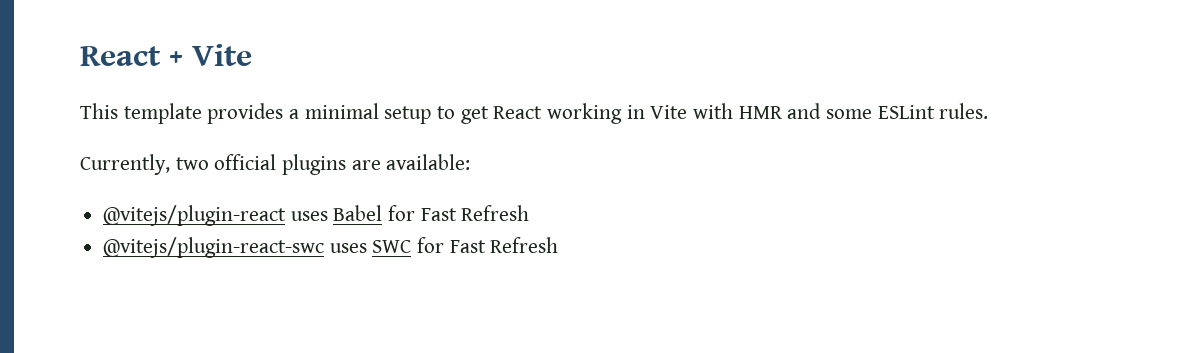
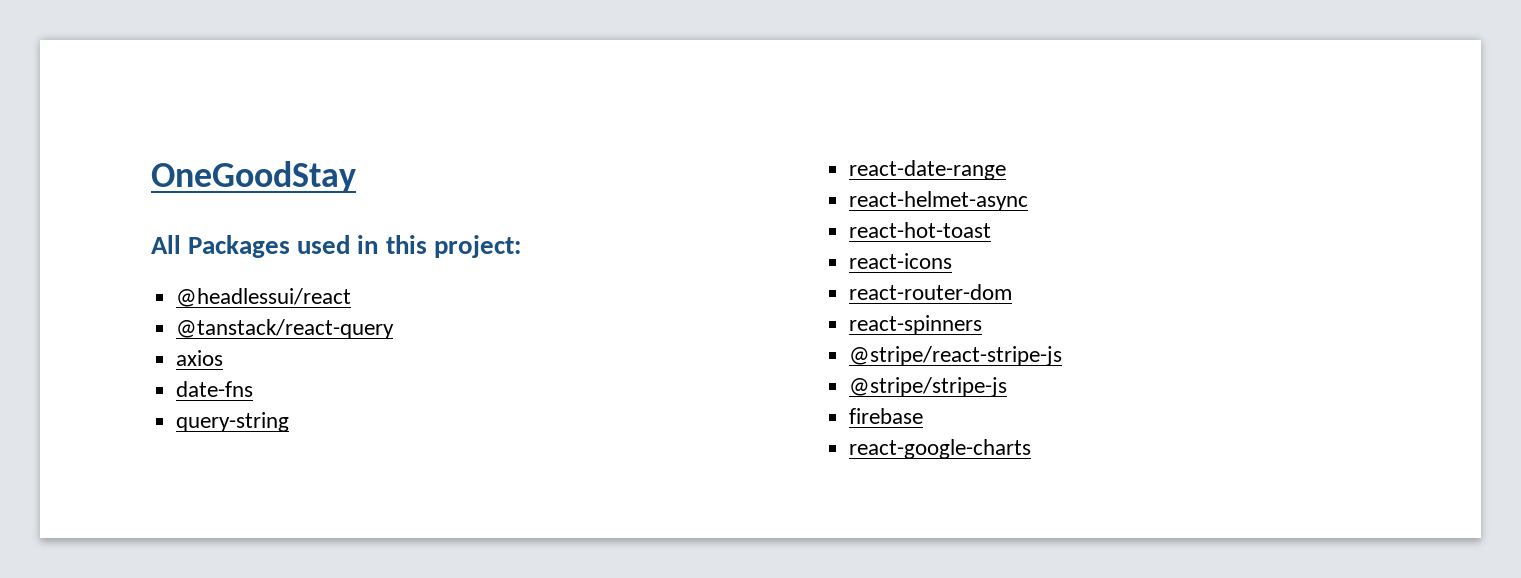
- React + Vite
- This template provides a minimal setup to get React working in Vite with HMR and some ESLint rules.
- Currently, two official plugins are available:
- @vitejs/plugin-react uses Babel for Fast Refresh
- @vitejs/plugin-react-swc uses SWC for Fast Refresh
+ OneGoodStay
+ All Packages used in this project:
+ @headlessui/react
+ @tanstack/react-query
+ axios
+ date-fns
+ query-string
+ react-date-range
+ react-helmet-async
+ react-hot-toast
+ react-icons
+ react-router-dom
+ react-spinners
+ @stripe/react-stripe-js
+ @stripe/stripe-js
+ firebase
+ react-google-charts

